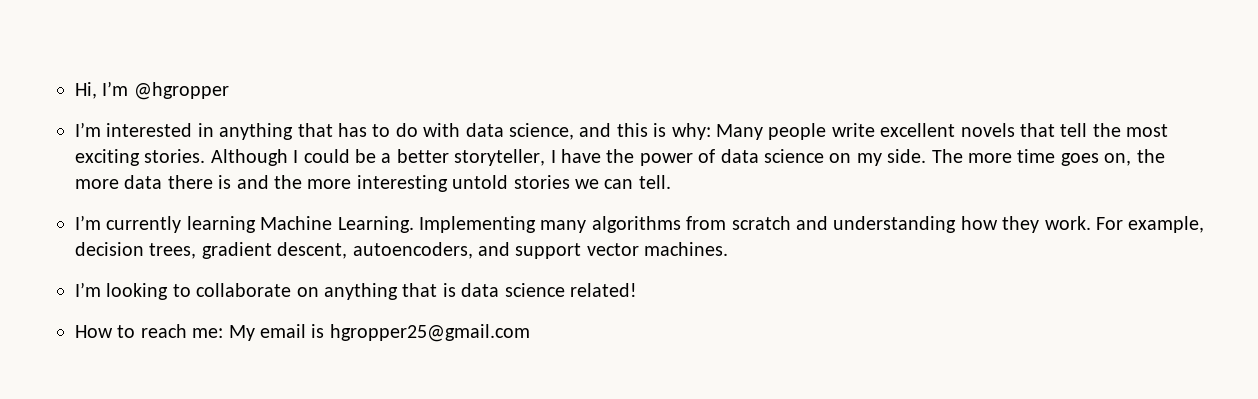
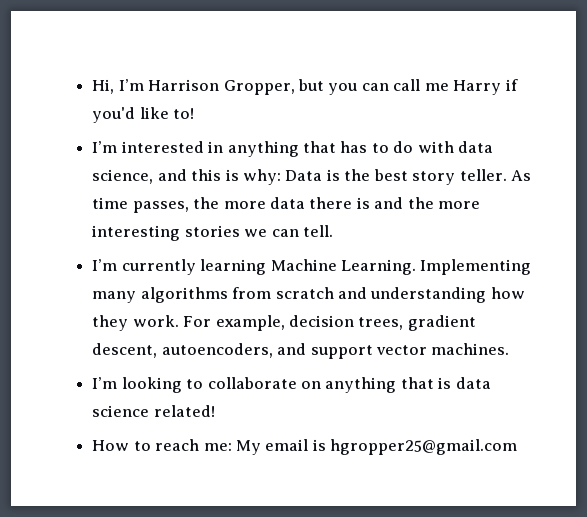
- Hi, I’m @hgropper
+ Hi, I’m Harrison Gropper, but you can call me Harry if you'd like to!
- I’m interested in anything that has to do with data science, and this is why: Many people write excellent novels that tell the most exciting stories. Although I could be a better storyteller, I have the power of data science on my side. The more time goes on, the more data there is and the more interesting untold stories we can tell.
+ I’m interested in anything that has to do with data science, and this is why: Data is the best story teller. As time passes, the more data there is and the more interesting stories we can tell.

